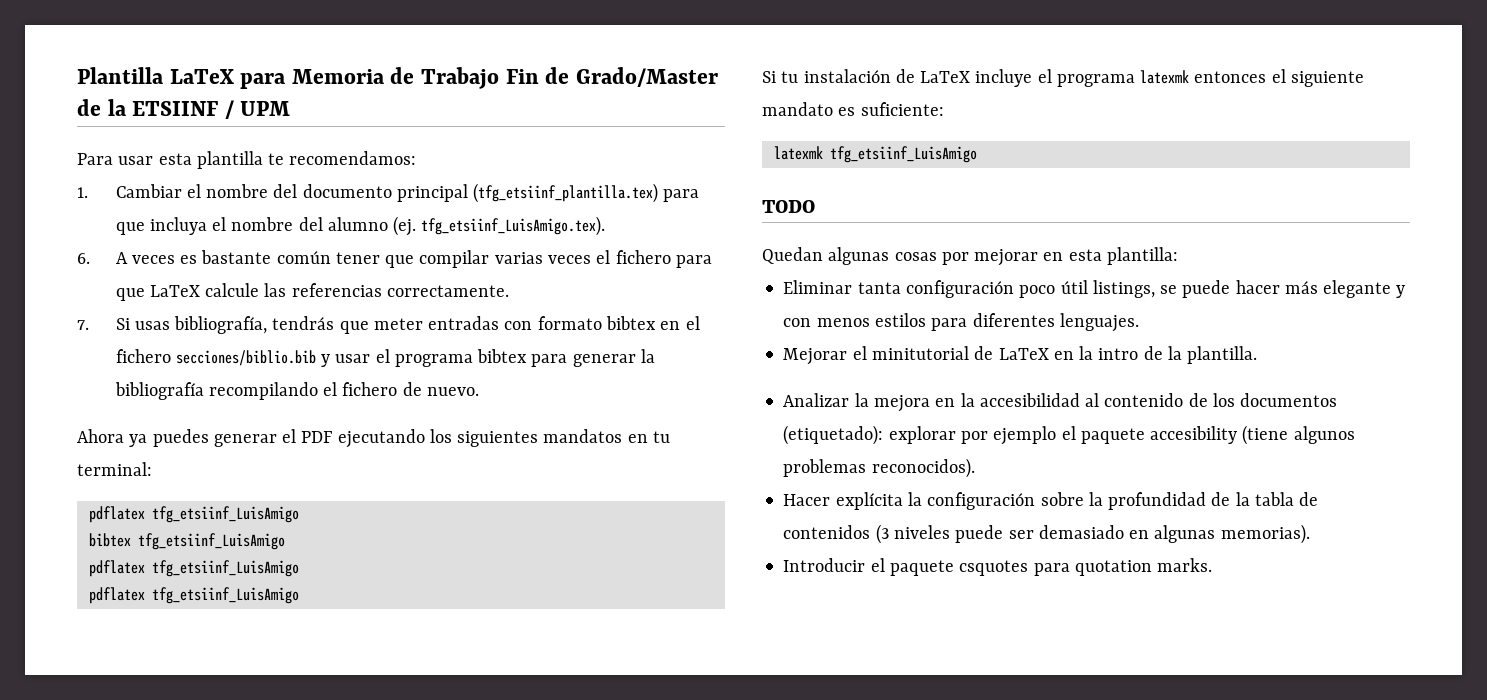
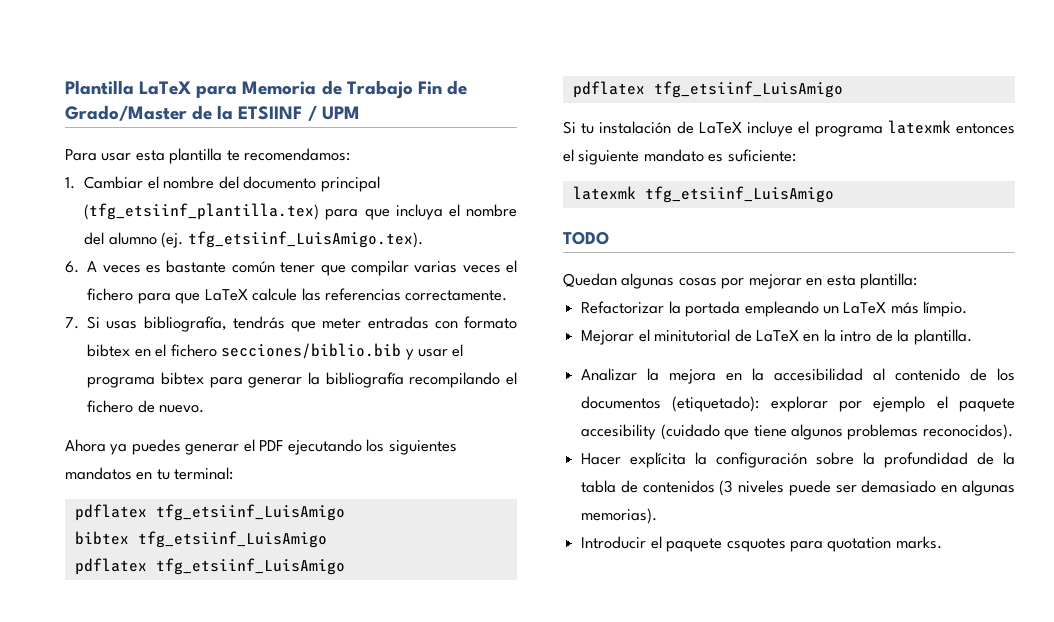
- Eliminar tanta configuración poco útil listings, se puede hacer más elegante y con menos estilos para diferentes lenguajes.
+ Refactorizar la portada empleando un LaTeX más límpio.
- Analizar la mejora en la accesibilidad al contenido de los documentos (etiquetado): explorar por ejemplo el paquete accesibility (tiene algunos problemas reconocidos).
+ Analizar la mejora en la accesibilidad al contenido de los documentos (etiquetado): explorar por ejemplo el paquete accesibility (cuidado que tiene algunos problemas reconocidos).

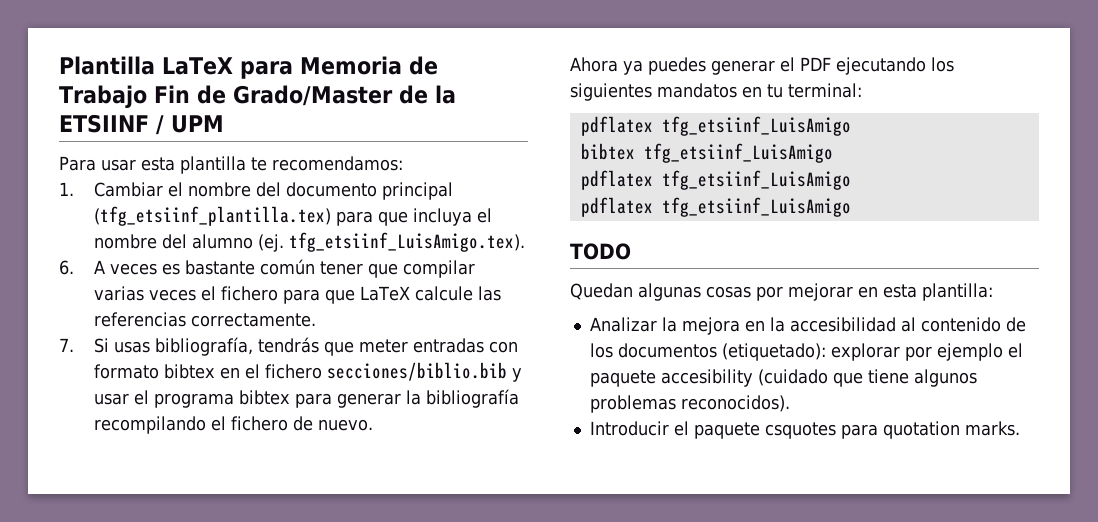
- Si tu instalación de LaTeX incluye el programa latexmk entonces el siguiente mandato es suficiente:
- latexmk tfg_etsiinf_LuisAmigo
- Refactorizar la portada empleando un LaTeX más límpio.
- Mejorar el minitutorial de LaTeX en la intro de la plantilla.
- Hacer explícita la configuración sobre la profundidad de la tabla de contenidos (3 niveles puede ser demasiado en algunas memorias).

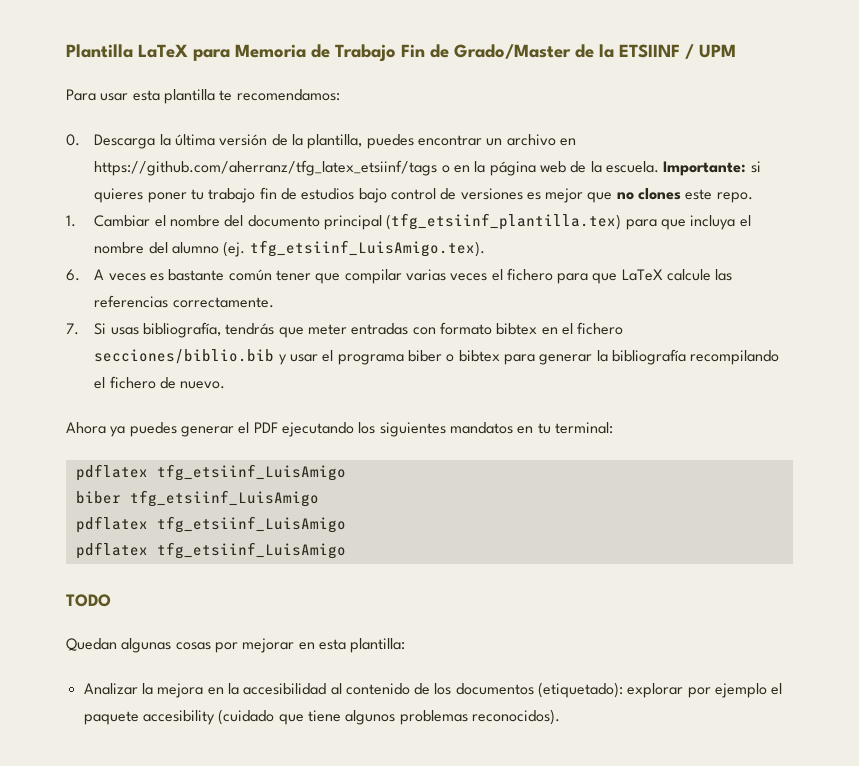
+ 0. Descarga la última versión de la plantilla, puedes encontrar un archivo en https://github.com/aherranz/tfg_latex_etsiinf/tags o en la página web de la escuela. Importante: si quieres poner tu trabajo fin de estudios bajo control de versiones es mejor que no clones este repo.
- 7. Si usas bibliografía, tendrás que meter entradas con formato bibtex en el fichero secciones/biblio.bib y usar el programa bibtex para generar la bibliografía recompilando el fichero de nuevo.
+ 7. Si usas bibliografía, tendrás que meter entradas con formato bibtex en el fichero secciones/biblio.bib y usar el programa biber o bibtex para generar la bibliografía recompilando el fichero de nuevo.
- bibtex tfg_etsiinf_LuisAmigo
+ biber tfg_etsiinf_LuisAmigo
- Introducir el paquete csquotes para quotation marks.

